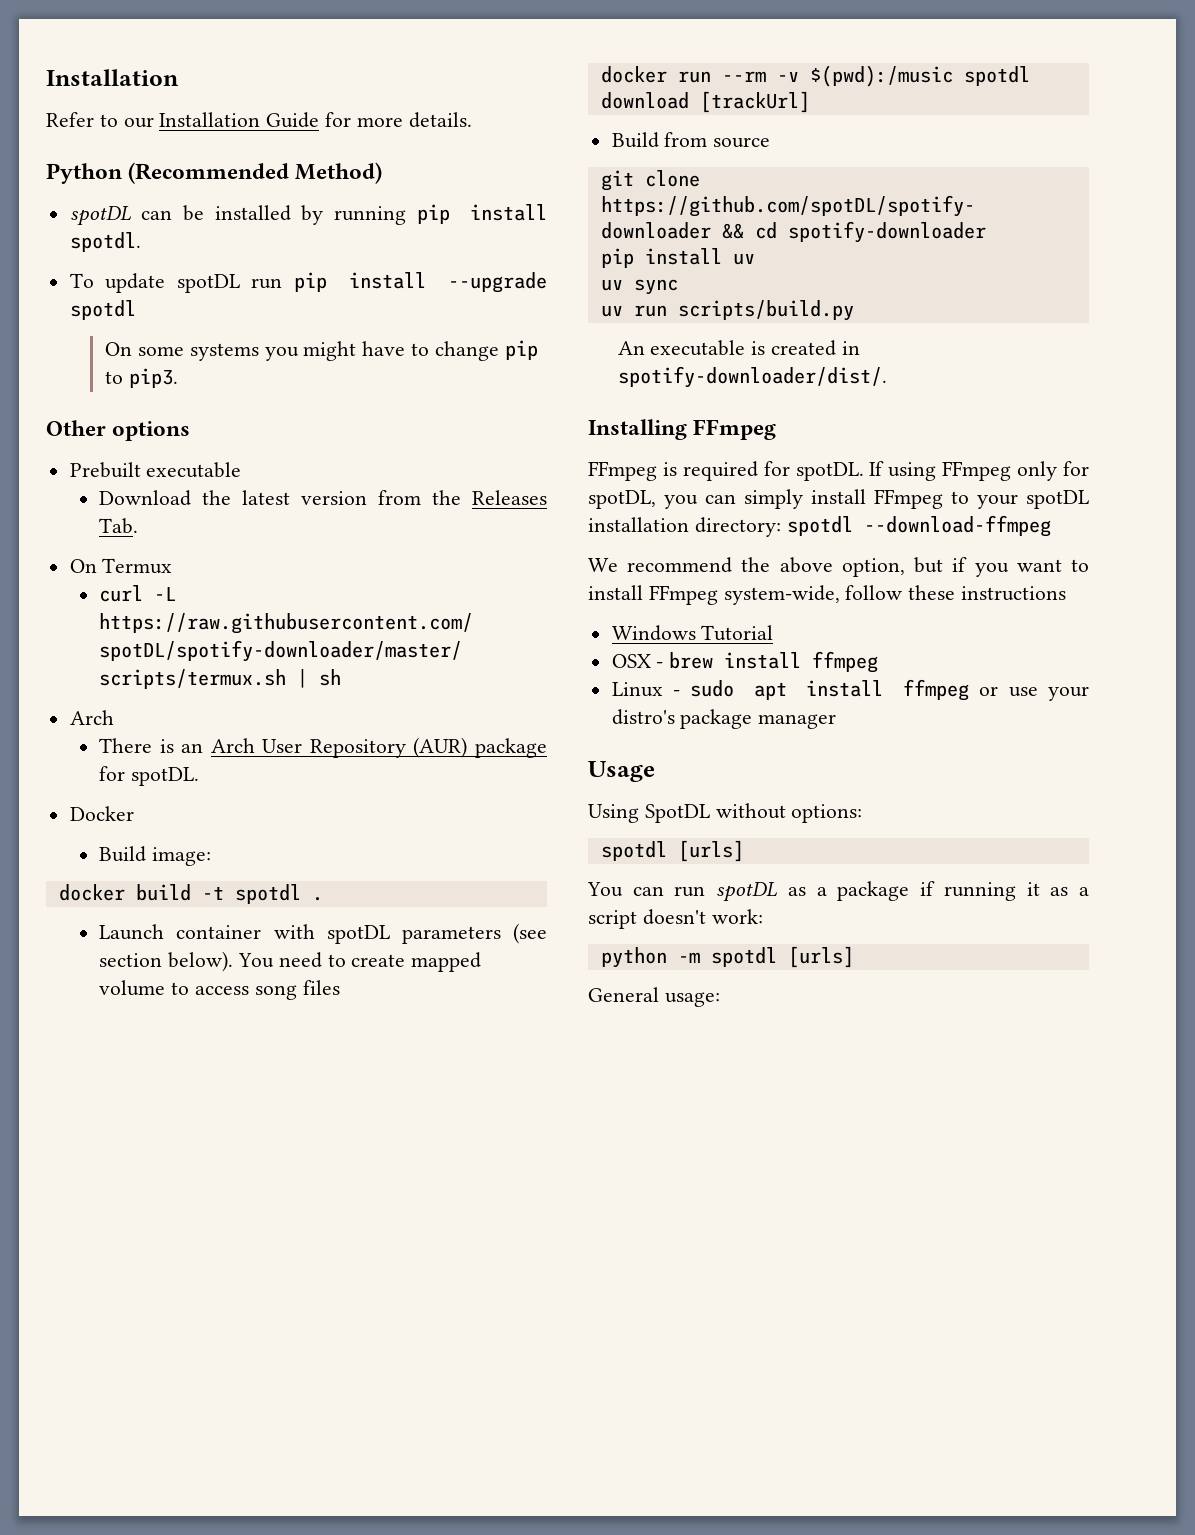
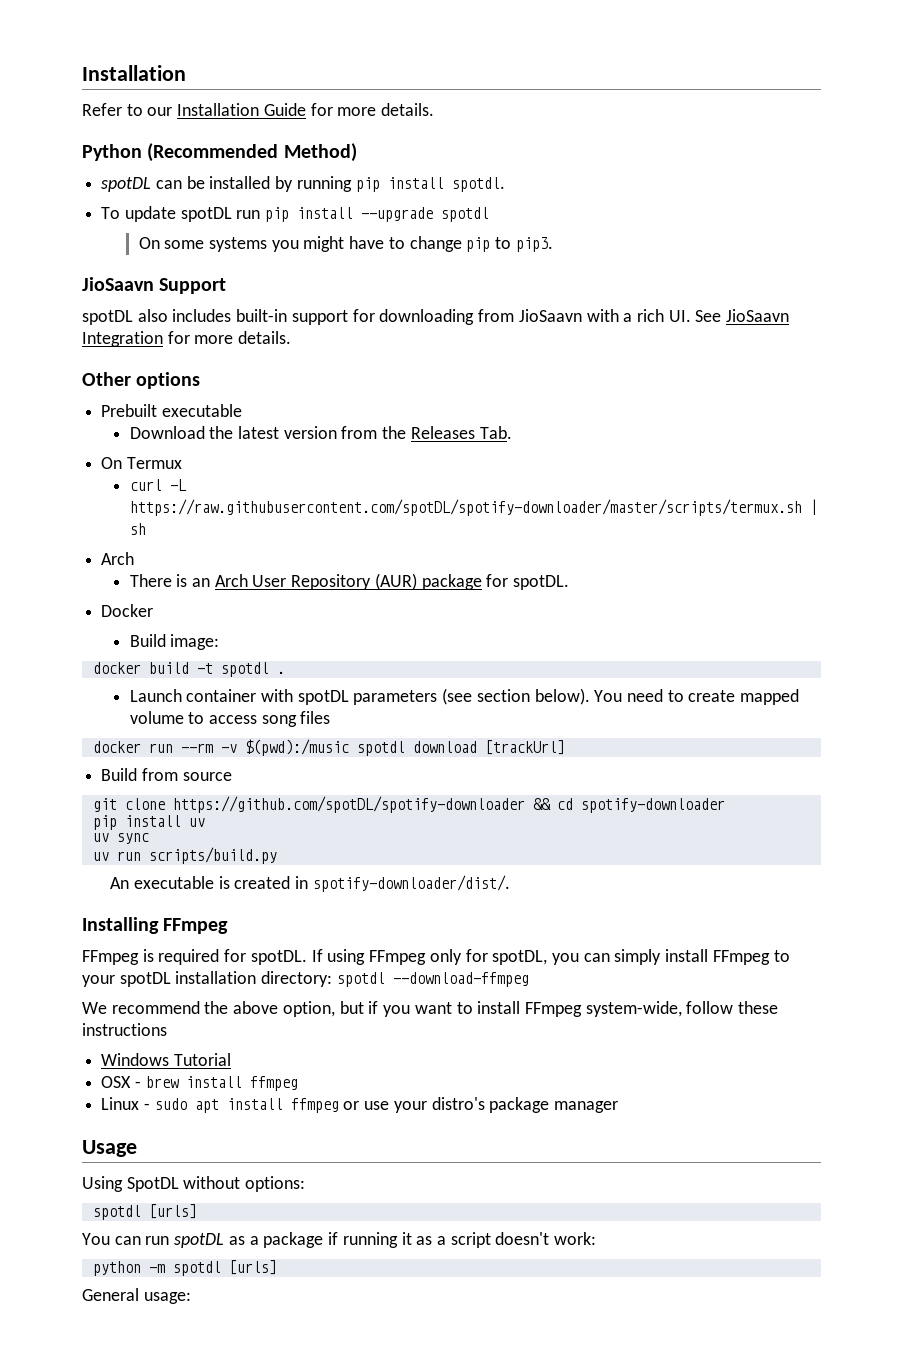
+ JioSaavn Support
+ spotDL also includes built-in support for downloading from JioSaavn with a rich UI. See JioSaavn Integration for more details.

